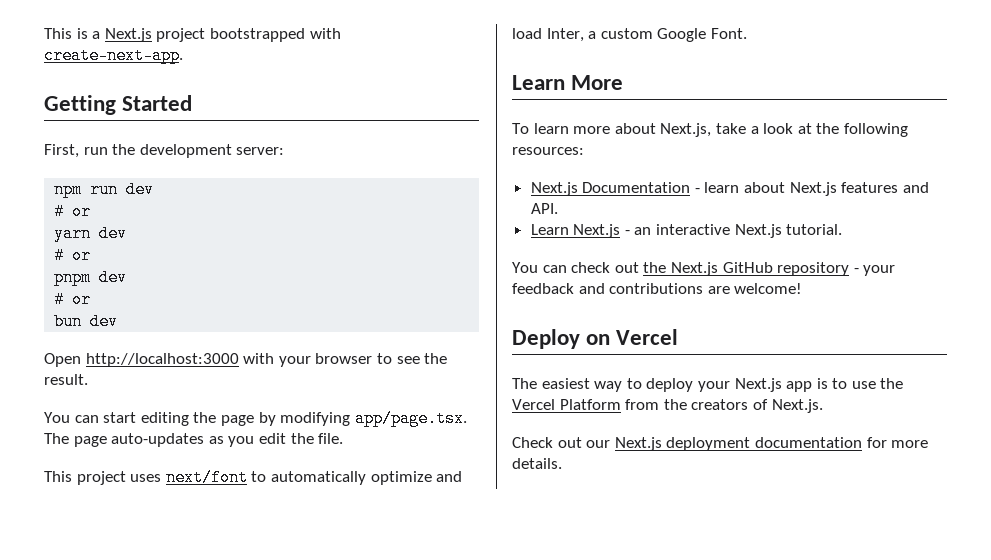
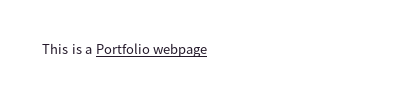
- This is a Next.js project bootstrapped with create-next-app.
- Getting Started
- First, run the development server:
- npm run dev
- # or
- yarn dev
- # or
- pnpm dev
- # or
- bun dev
- Open http://localhost:3000 with your browser to see the result.
- You can start editing the page by modifying app/page.tsx. The page auto-updates as you edit the file.
- This project uses next/font to automatically optimize and load Inter, a custom Google Font.
- Learn More
- To learn more about Next.js, take a look at the following resources:
- Next.js Documentation - learn about Next.js features and API.
- Learn Next.js - an interactive Next.js tutorial.
- You can check out the Next.js GitHub repository - your feedback and contributions are welcome!
- Deploy on Vercel
- The easiest way to deploy your Next.js app is to use the Vercel Platform from the creators of Next.js.
- Check out our Next.js deployment documentation for more details.
+ This is a Portfolio webpage

